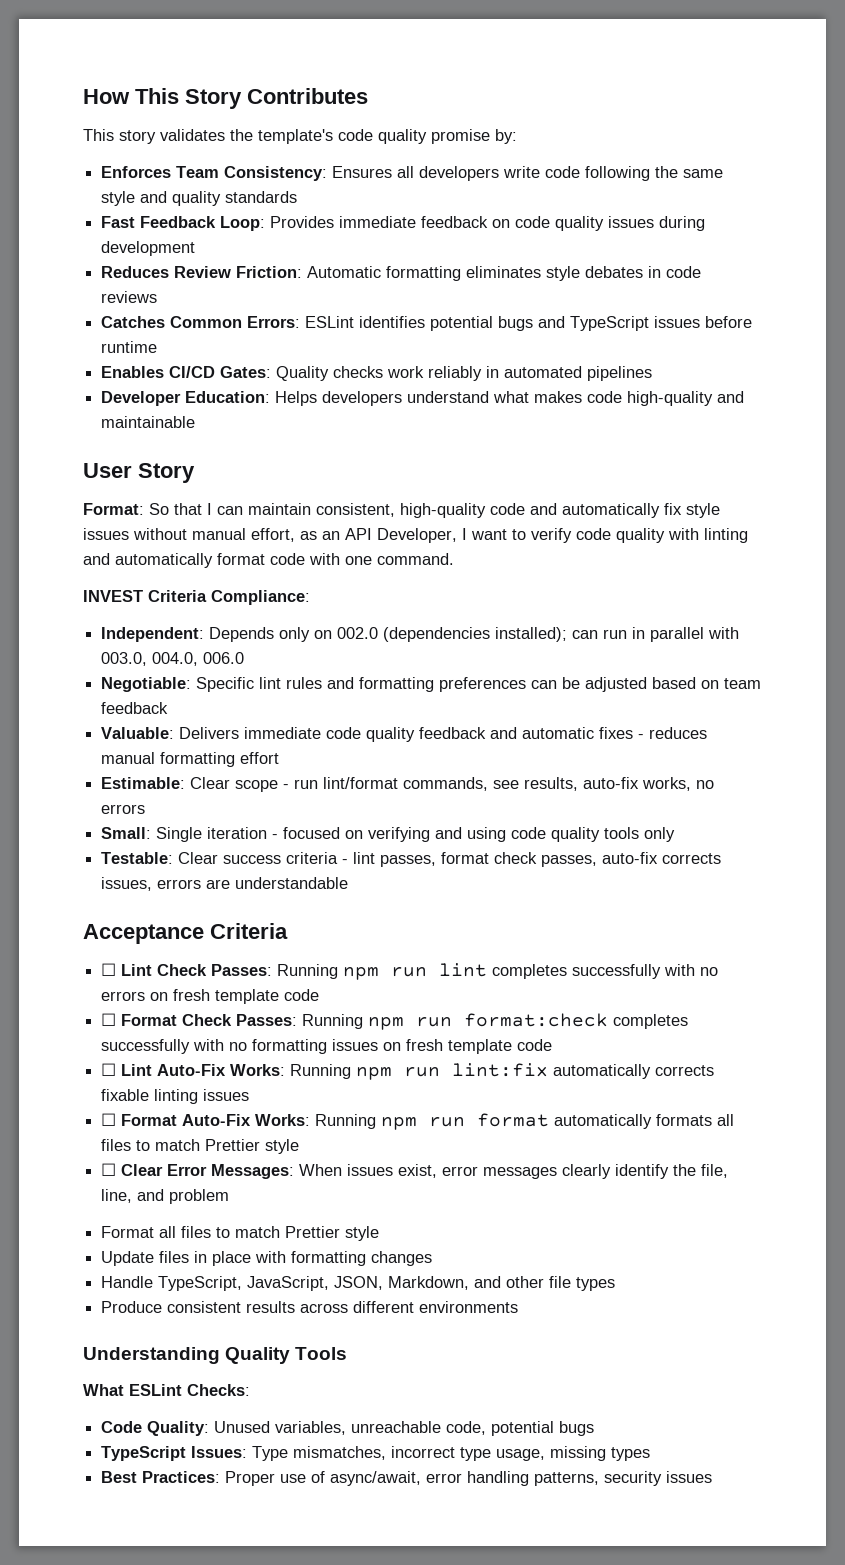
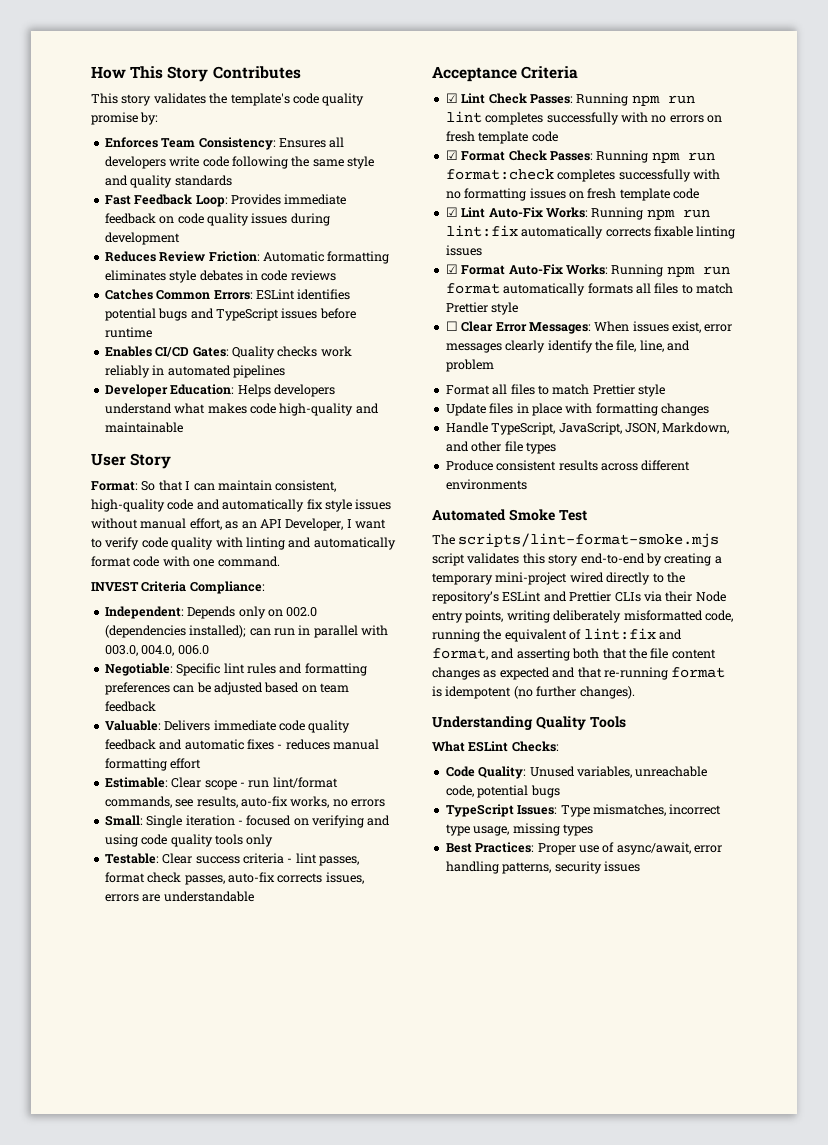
- ☐ Lint Check Passes: Running npm run lint completes successfully with no errors on fresh template code
+ ☑ Lint Check Passes: Running npm run lint completes successfully with no errors on fresh template code
- ☐ Format Check Passes: Running npm run format:check completes successfully with no formatting issues on fresh template code
+ ☑ Format Check Passes: Running npm run format:check completes successfully with no formatting issues on fresh template code
- ☐ Lint Auto-Fix Works: Running npm run lint:fix automatically corrects fixable linting issues
+ ☑ Lint Auto-Fix Works: Running npm run lint:fix automatically corrects fixable linting issues
- ☐ Format Auto-Fix Works: Running npm run format automatically formats all files to match Prettier style
+ ☑ Format Auto-Fix Works: Running npm run format automatically formats all files to match Prettier style
+ Automated Smoke Test
+ The scripts/lint-format-smoke.mjs script validates this story end-to-end by creating a temporary mini-project wired directly to the repository’s ESLint and Prettier CLIs via their Node entry points, writing deliberately misformatted code, running the equivalent of lint:fix and format, and asserting both that the file content changes as expected and that re-running format is idempotent (no further changes).

